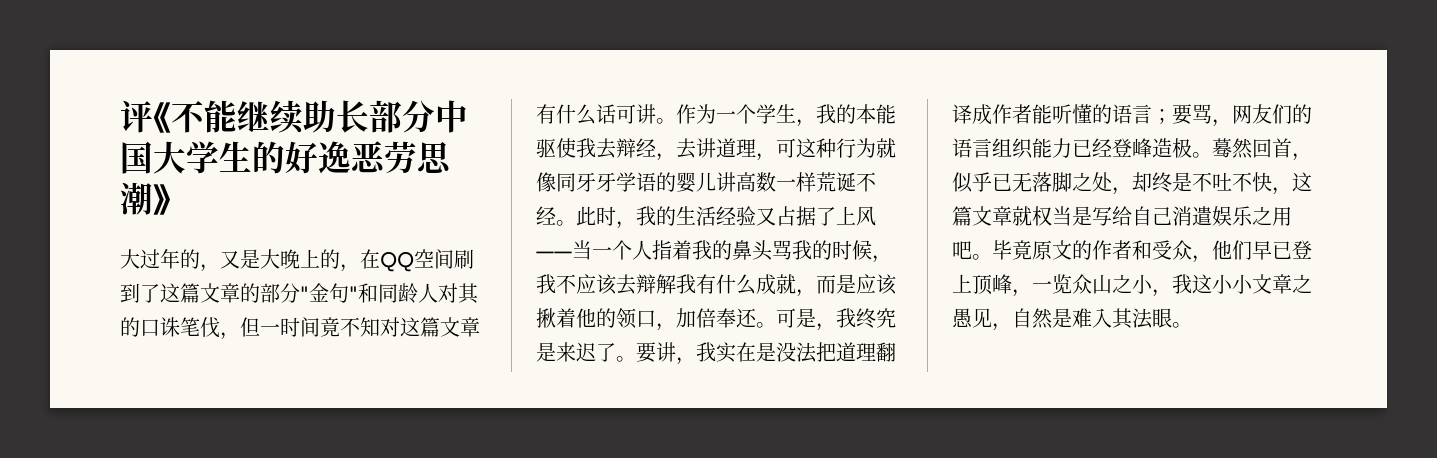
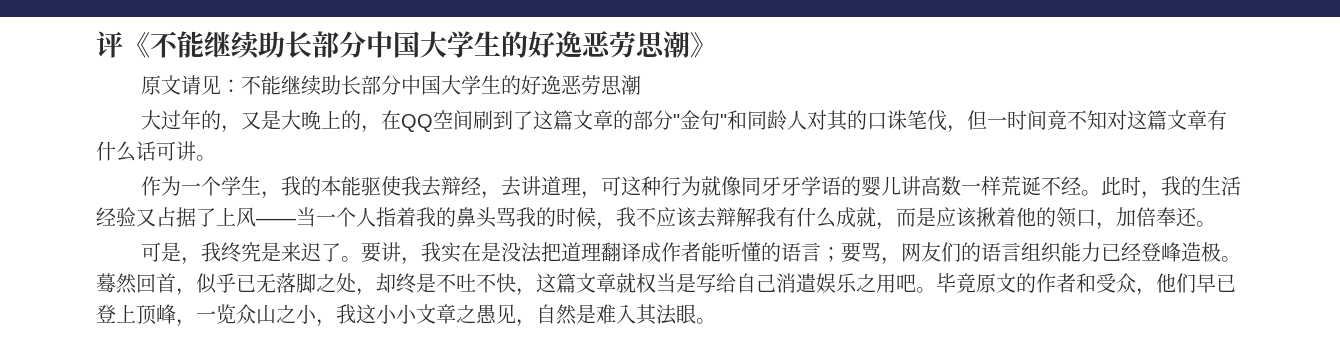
+ 原文请见：不能继续助长部分中国大学生的好逸恶劳思潮
- 大过年的，又是大晚上的，在QQ空间刷到了这篇文章的部分"金句"和同龄人对其的口诛笔伐，但一时间竟不知对这篇文章有什么话可讲。作为一个学生，我的本能驱使我去辩经，去讲道理，可这种行为就像同牙牙学语的婴儿讲高数一样荒诞不经。
+ 大过年的，又是大晚上的，在QQ空间刷到了这篇文章的部分"金句"和同龄人对其的口诛笔伐，但一时间竟不知对这篇文章有什么话可讲。
+ 作为一个学生，我的本能驱使我去辩经，去讲道理，可这种行为就像同牙牙学语的婴儿讲高数一样荒诞不经。
- 此时，我的生活经验又占据了上风——当一个人指着我的鼻头骂我的时候，我不应该去辩解我有什么成就，而是应该揪着他的领口，加倍奉还。可是，我终究是来迟了。
+ 此时，我的生活经验又占据了上风——当一个人指着我的鼻头骂我的时候，我不应该去辩解我有什么成就，而是应该揪着他的领口，加倍奉还。
+ 可是，我终究是来迟了。

